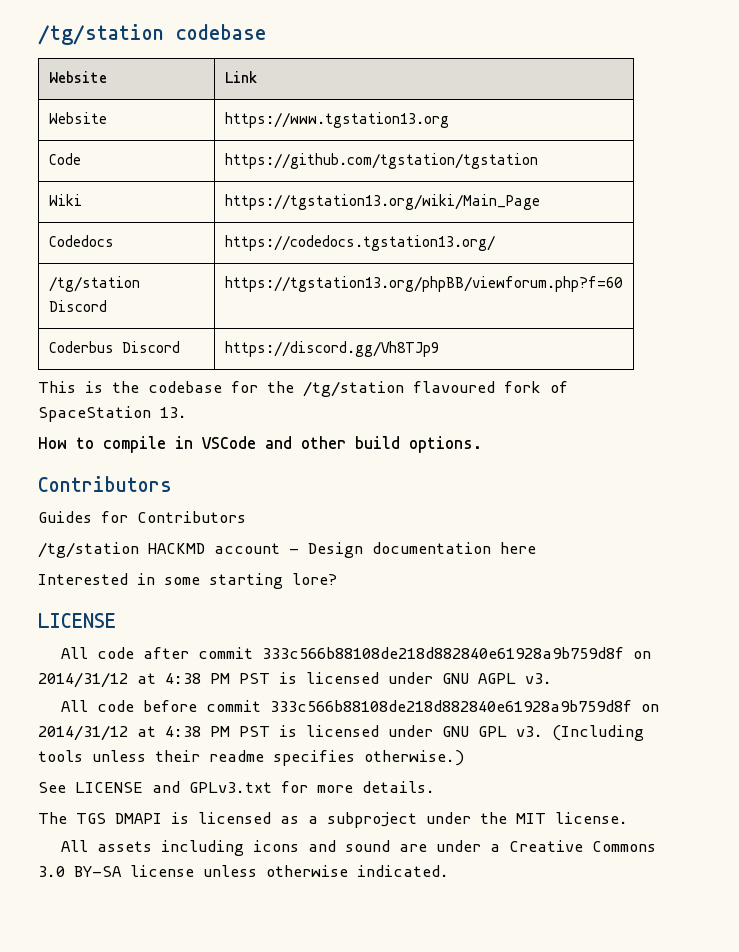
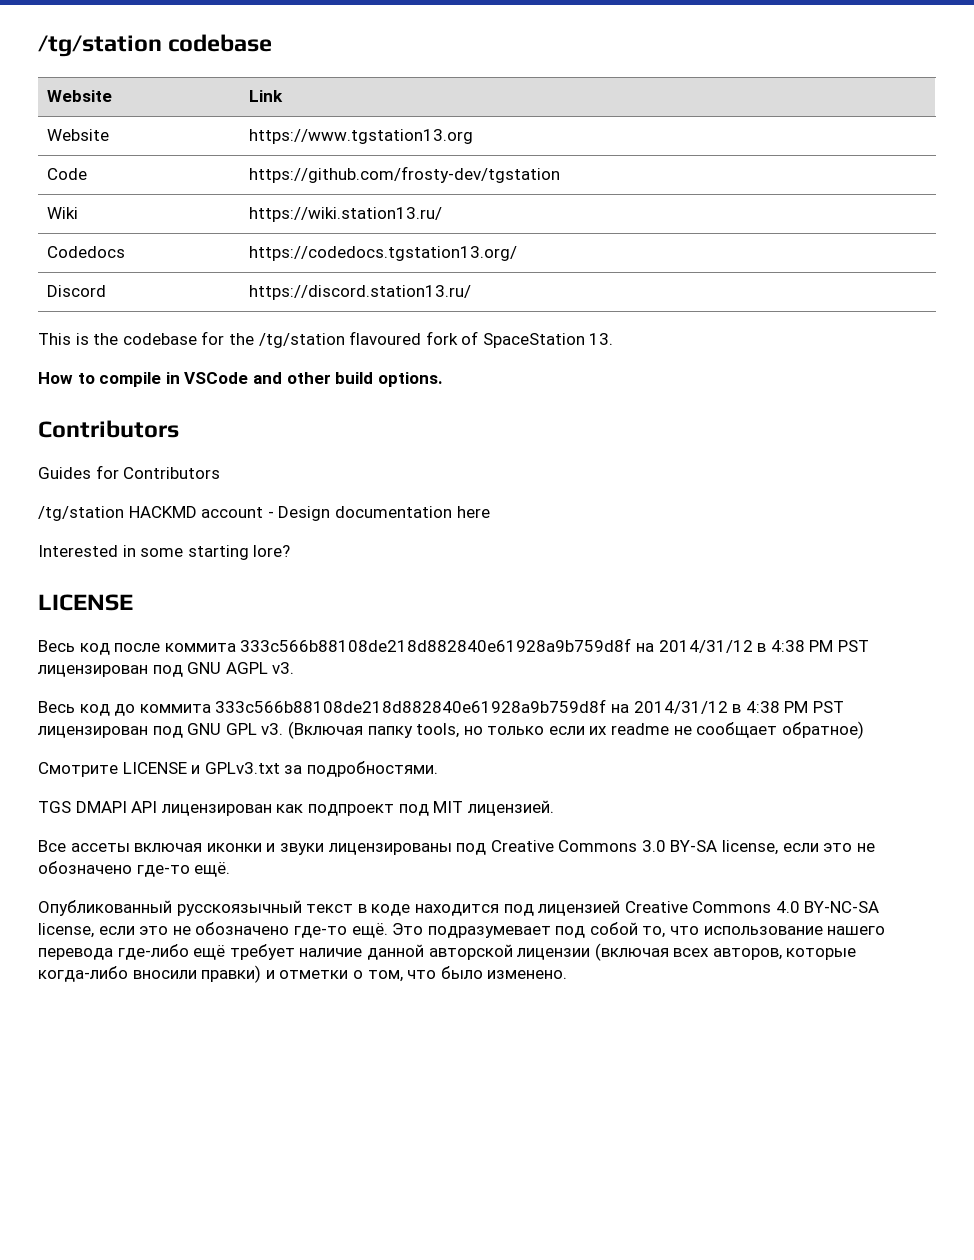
- Code | https://github.com/tgstation/tgstation
+ Code | https://github.com/frosty-dev/tgstation
- Wiki | https://tgstation13.org/wiki/Main_Page
+ Wiki | https://wiki.station13.ru/
- /tg/station Discord | https://tgstation13.org/phpBB/viewforum.php?f=60
- Coderbus Discord | https://discord.gg/Vh8TJp9
+ Discord | https://discord.station13.ru/
- All code after commit 333c566b88108de218d882840e61928a9b759d8f on 2014/31/12 at 4:38 PM PST is licensed under GNU AGPL v3.
- All code before commit 333c566b88108de218d882840e61928a9b759d8f on 2014/31/12 at 4:38 PM PST is licensed under GNU GPL v3. (Including tools unless their readme specifies otherwise.)
- See LICENSE and GPLv3.txt for more details.
- The TGS DMAPI is licensed as a subproject under the MIT license.
- All assets including icons and sound are under a Creative Commons 3.0 BY-SA license unless otherwise indicated.
+ Весь код после коммита 333c566b88108de218d882840e61928a9b759d8f на 2014/31/12 в 4:38 PM PST лицензирован под GNU AGPL v3.
+ Весь код до коммита 333c566b88108de218d882840e61928a9b759d8f на 2014/31/12 в 4:38 PM PST лицензирован под GNU GPL v3. (Включая папку tools, но только если их readme не сообщает обратное)
+ Смотрите LICENSE и GPLv3.txt за подробностями.
+ TGS DMAPI API лицензирован как подпроект под MIT лицензией.
+ Все ассеты включая иконки и звуки лицензированы под Creative Commons 3.0 BY-SA license, если это не обозначено где-то ещё.
+ Опубликованный русскоязычный текст в коде находится под лицензией Creative Commons 4.0 BY-NC-SA license, если это не обозначено где-то ещё. Это подразумевает под собой то, что использование нашего перевода где-либо ещё требует наличие данной авторской лицензии (включая всех авторов, которые когда-либо вносили правки) и отметки о том, что было изменено.

